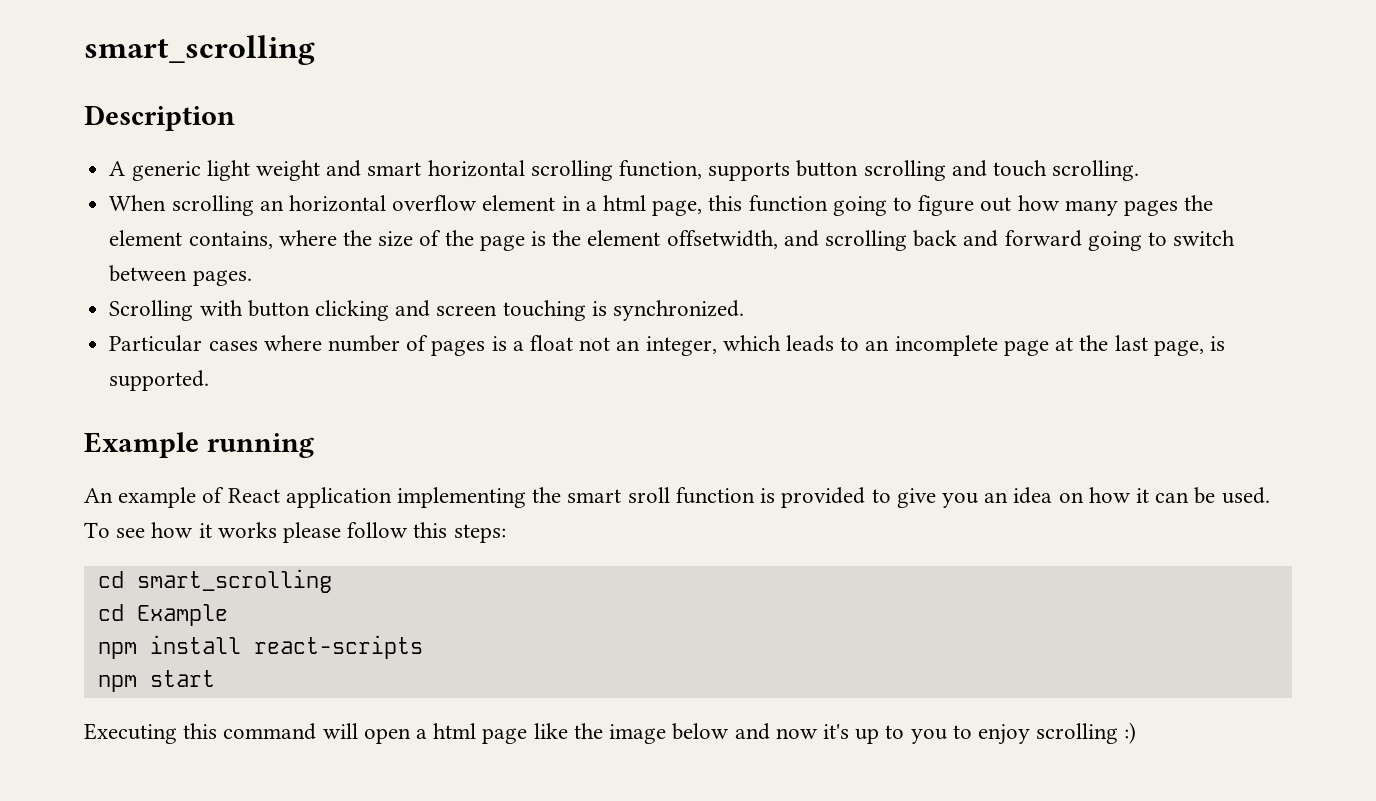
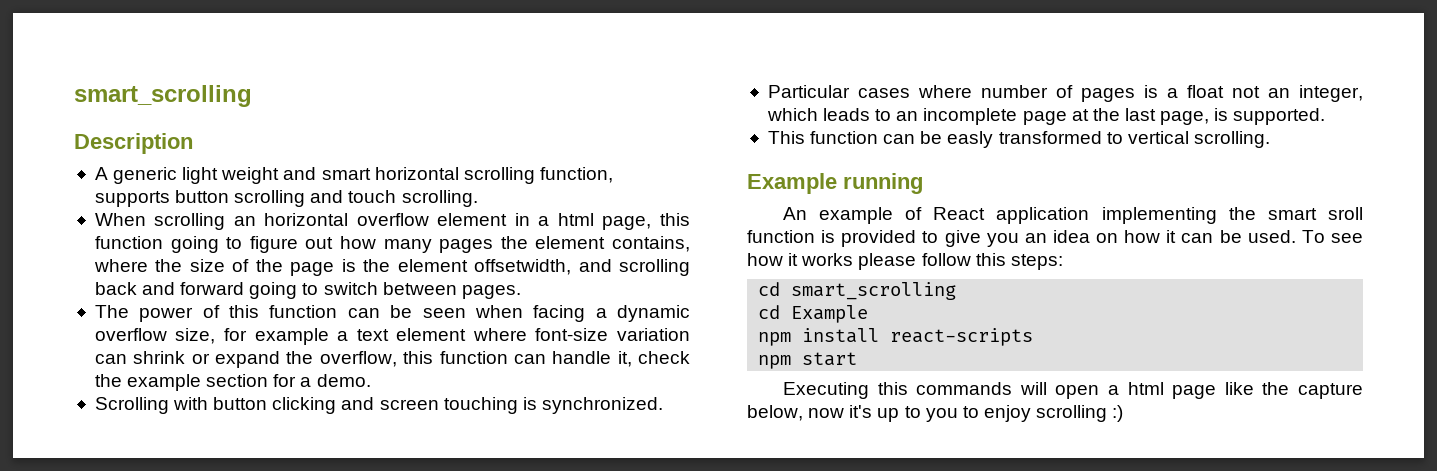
+ The power of this function can be seen when facing a dynamic overflow size, for example a text element where font-size variation can shrink or expand the overflow, this function can handle it, check the example section for a demo.
+ This function can be easly transformed to vertical scrolling.
- Executing this command will open a html page like the image below and now it's up to you to enjoy scrolling :)
+ Executing this commands will open a html page like the capture below, now it's up to you to enjoy scrolling :)

